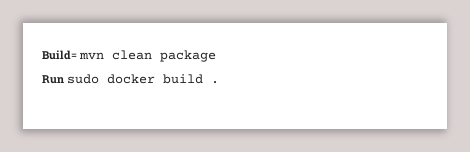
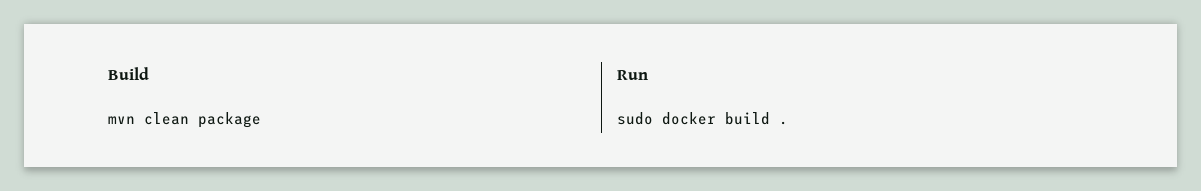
- Build= mvn clean package
+ Build
+ mvn clean package
- Run sudo docker build .
+ Run
+ sudo docker build .

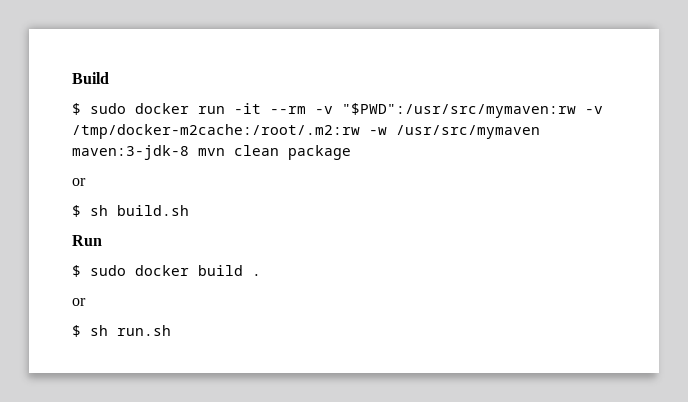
- mvn clean package
+ $ sudo docker run -it --rm -v "$PWD":/usr/src/mymaven:rw -v /tmp/docker-m2cache:/root/.m2:rw -w /usr/src/mymaven maven:3-jdk-8 mvn clean package
+ or
+ $ sh build.sh
- sudo docker build .
+ $ sudo docker build .
+ or
+ $ sh run.sh

